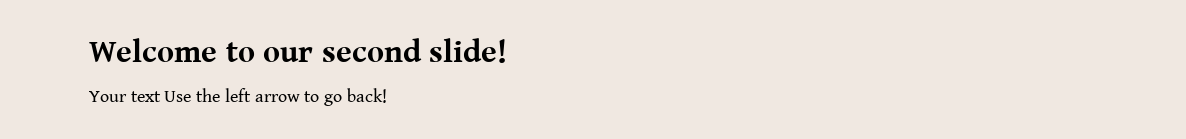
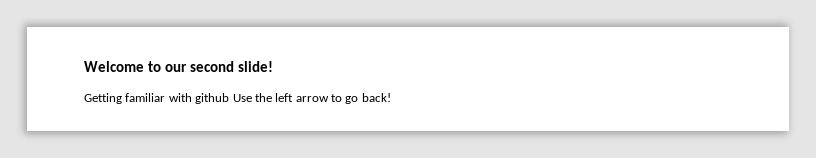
- Your text Use the left arrow to go back!
+ Getting familiar with github Use the left arrow to go back!

